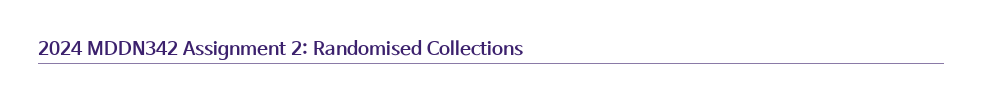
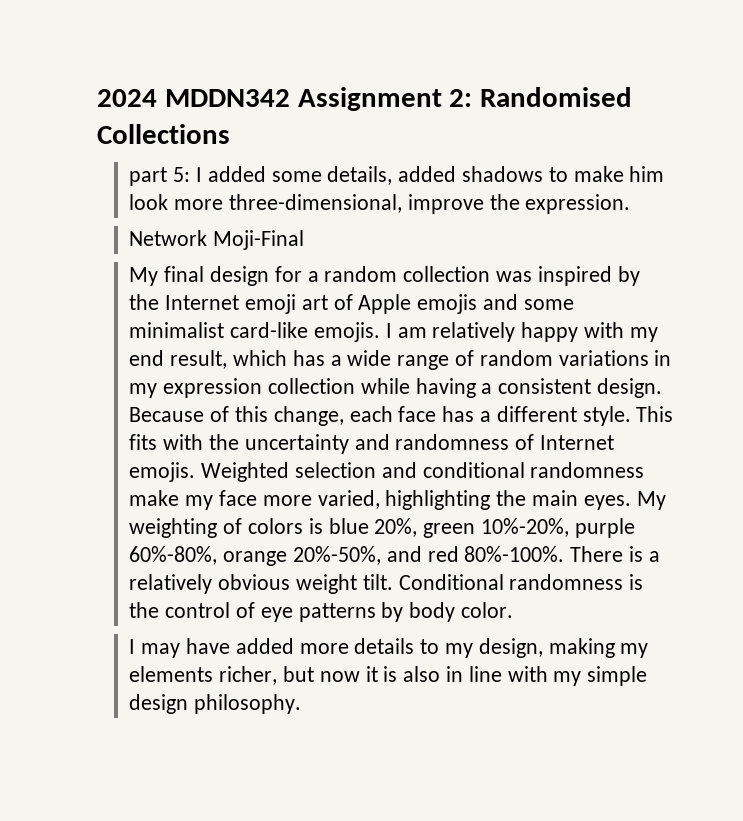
+ part 5: I added some details, added shadows to make him look more three-dimensional, improve the expression.
+ Network Moji-Final
+ My final design for a random collection was inspired by the Internet emoji art of Apple emojis and some minimalist card-like emojis. I am relatively happy with my end result, which has a wide range of random variations in my expression collection while having a consistent design. Because of this change, each face has a different style. This fits with the uncertainty and randomness of Internet emojis. Weighted selection and conditional randomness make my face more varied, highlighting the main eyes. My weighting of colors is blue 20%, green 10%-20%, purple 60%-80%, orange 20%-50%, and red 80%-100%. There is a relatively obvious weight tilt. Conditional randomness is the control of eye patterns by body color.
+ I may have added more details to my design, making my elements richer, but now it is also in line with my simple design philosophy.

